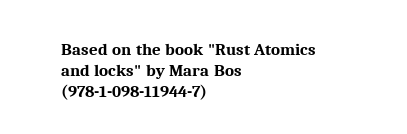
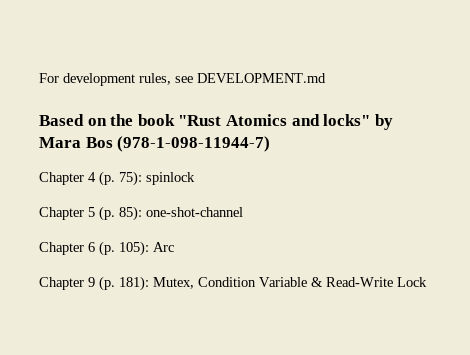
+ For development rules, see DEVELOPMENT.md
+ Chapter 4 (p. 75): spinlock
+ Chapter 5 (p. 85): one-shot-channel
+ Chapter 6 (p. 105): Arc
+ Chapter 9 (p. 181): Mutex, Condition Variable & Read-Write Lock

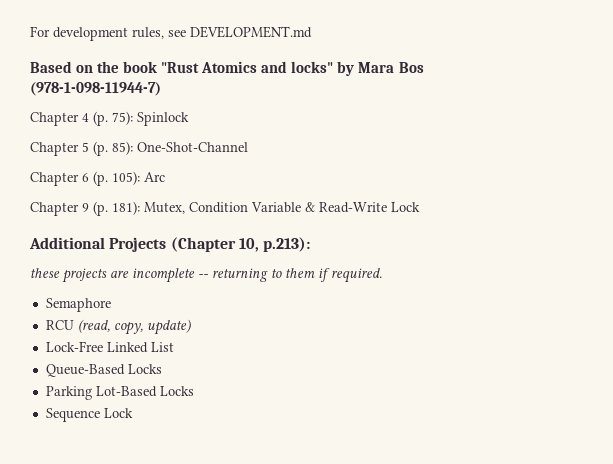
- Chapter 4 (p. 75): spinlock
+ Chapter 4 (p. 75): Spinlock
- Chapter 5 (p. 85): one-shot-channel
+ Chapter 5 (p. 85): One-Shot-Channel
+ Additional Projects (Chapter 10, p.213):
+ these projects are incomplete -- returning to them if required.
+ Semaphore
+ RCU (read, copy, update)
+ Lock-Free Linked List
+ Queue-Based Locks
+ Parking Lot-Based Locks
+ Sequence Lock

